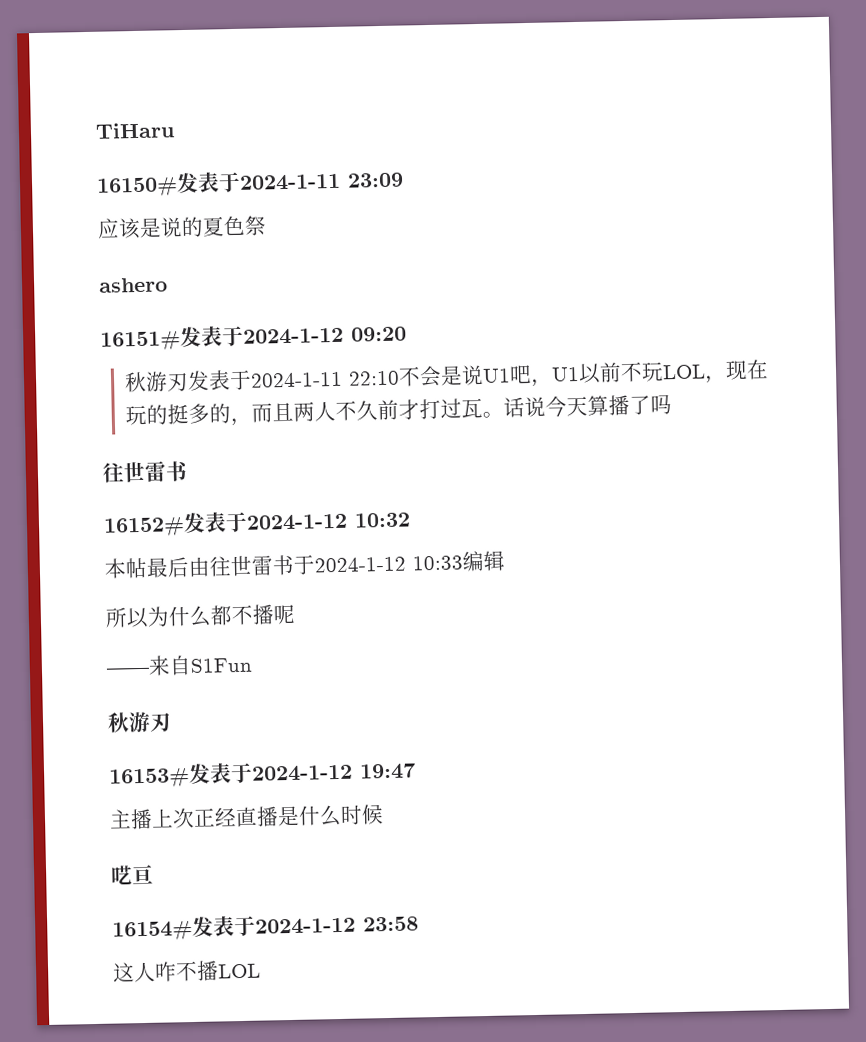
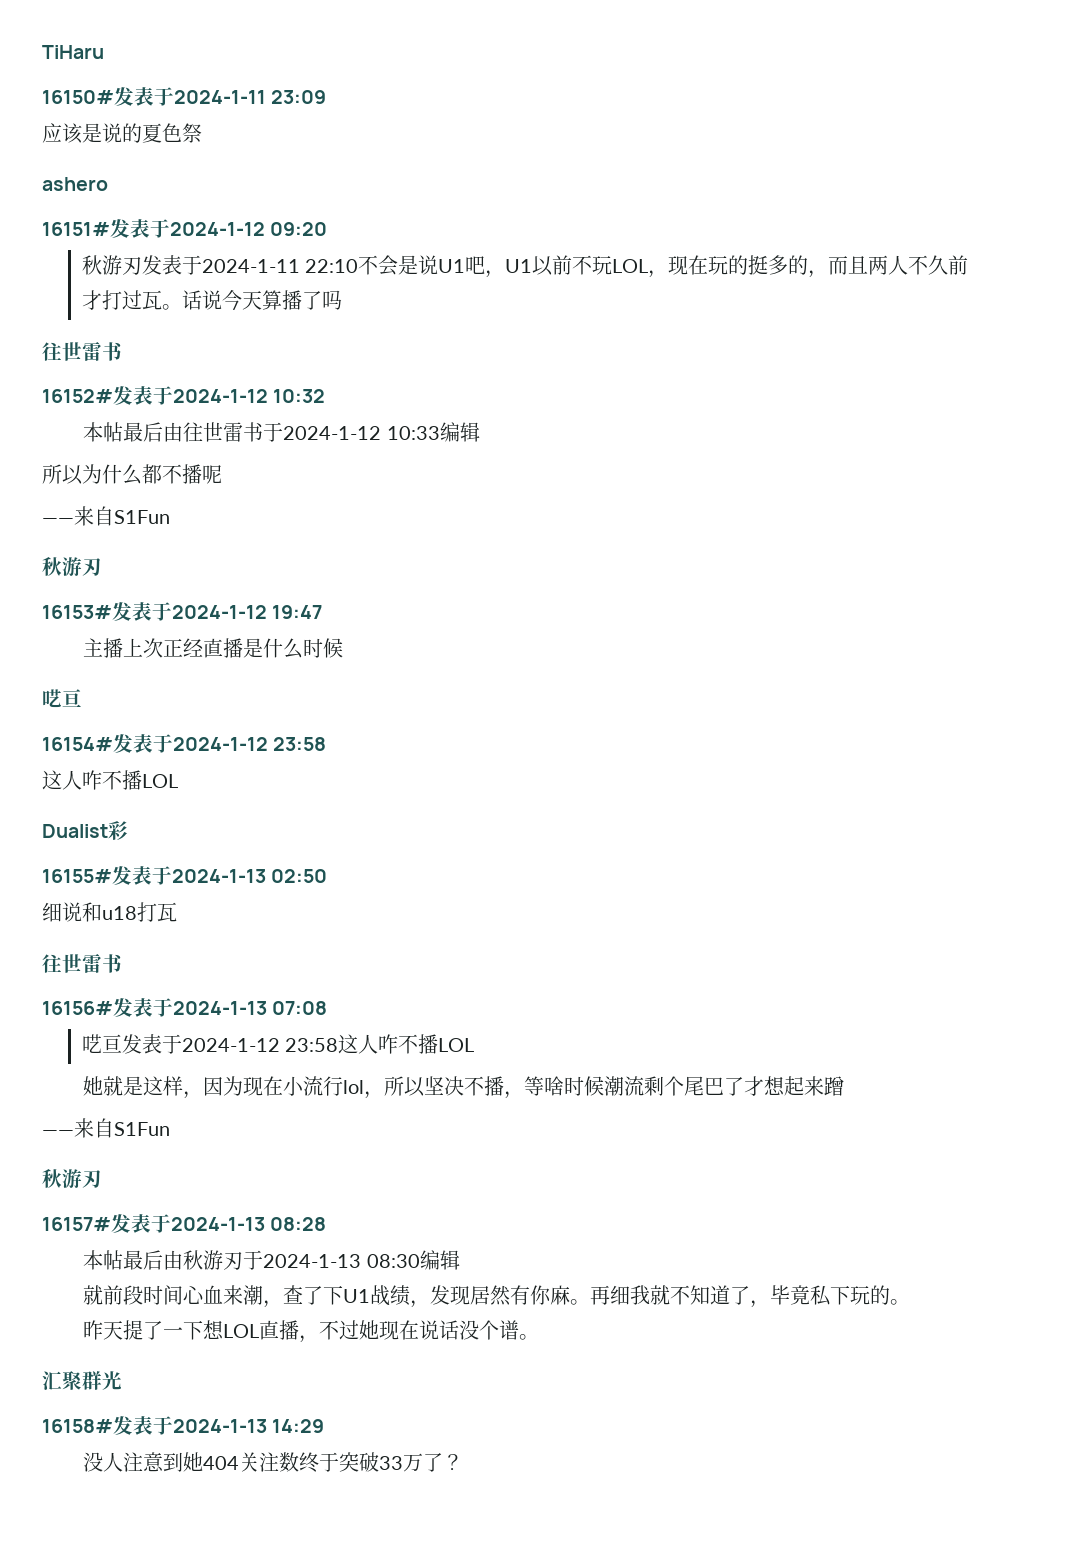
+ Dualist彩
+ 16155#发表于2024-1-13 02:50
+ 细说和u18打瓦
+ 往世雷书
+ 16156#发表于2024-1-13 07:08
+ 呓亘发表于2024-1-12 23:58这人咋不播LOL
+ 她就是这样，因为现在小流行lol，所以坚决不播，等啥时候潮流剩个尾巴了才想起来蹭
+ ——来自S1Fun
+ 秋游刃
+ 16157#发表于2024-1-13 08:28
+ 本帖最后由秋游刃于2024-1-13 08:30编辑
+ 就前段时间心血来潮，查了下U1战绩，发现居然有你麻。再细我就不知道了，毕竟私下玩的。
+ 昨天提了一下想LOL直播，不过她现在说话没个谱。
+ 汇聚群光
+ 16158#发表于2024-1-13 14:29
+ 没人注意到她404关注数终于突破33万了？

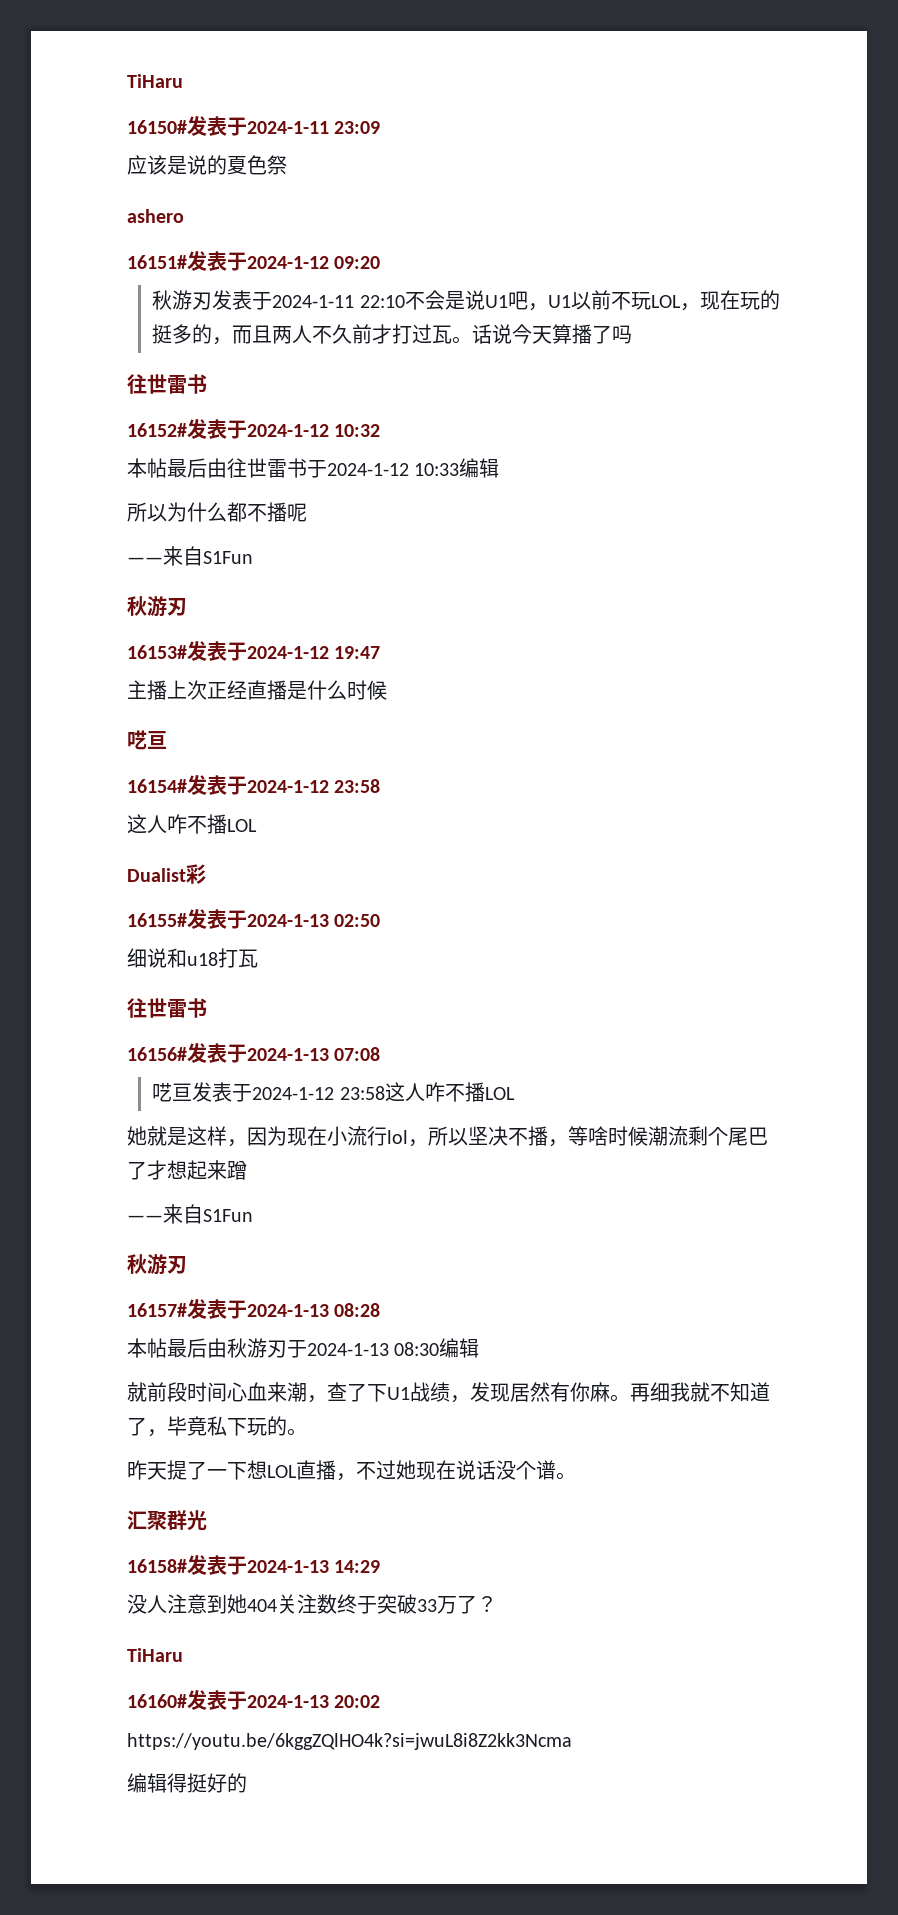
  没人注意到她404关注数终于突破33万了？
+ TiHaru
+ 16160#发表于2024-1-13 20:02
+ https://youtu.be/6kggZQlHO4k?si=jwuL8i8Z2kk3Ncma
+ 编辑得挺好的

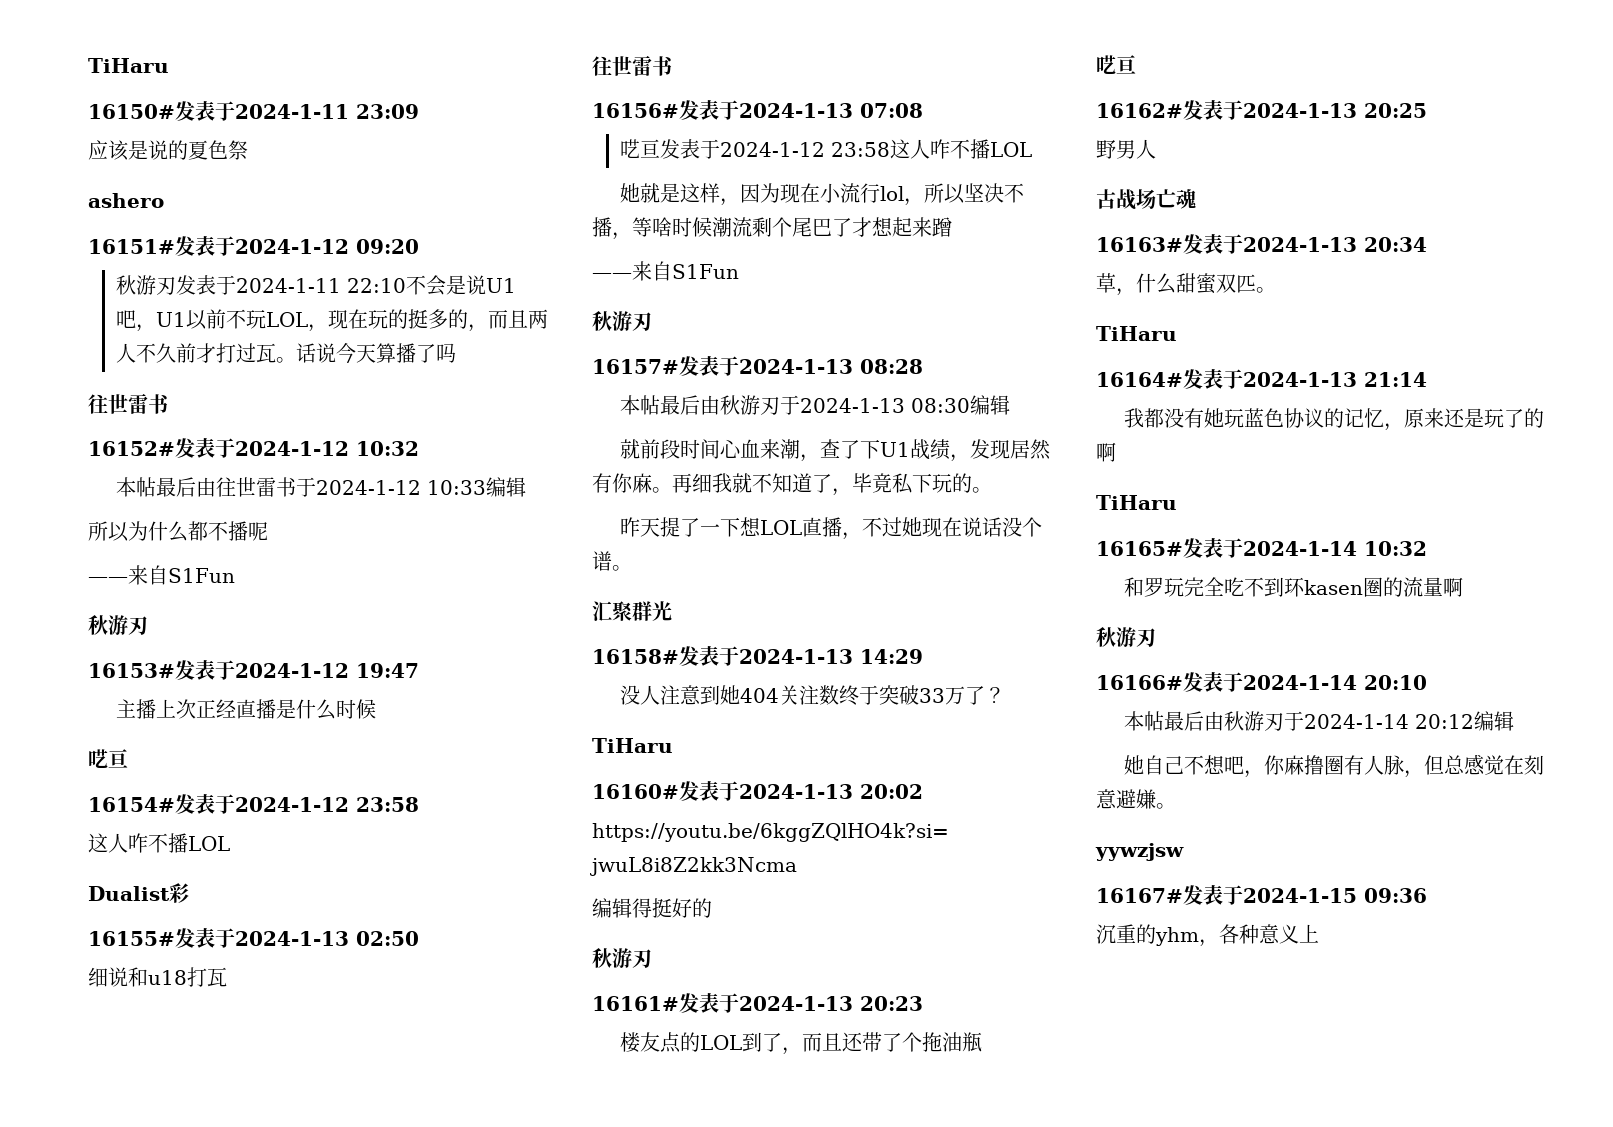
  编辑得挺好的
+ 秋游刃
+ 16161#发表于2024-1-13 20:23
+ 楼友点的LOL到了，而且还带了个拖油瓶
+ 呓亘
+ 16162#发表于2024-1-13 20:25
+ 野男人
+ 古战场亡魂
+ 16163#发表于2024-1-13 20:34
+ 草，什么甜蜜双匹。
+ TiHaru
+ 16164#发表于2024-1-13 21:14
+ 我都没有她玩蓝色协议的记忆，原来还是玩了的啊
+ TiHaru
+ 16165#发表于2024-1-14 10:32
+ 和罗玩完全吃不到环kasen圈的流量啊
+ 秋游刃
+ 16166#发表于2024-1-14 20:10
+ 本帖最后由秋游刃于2024-1-14 20:12编辑
+ 她自己不想吧，你麻撸圈有人脉，但总感觉在刻意避嫌。
+ yywzjsw
+ 16167#发表于2024-1-15 09:36
+ 沉重的yhm，各种意义上

